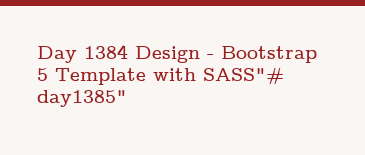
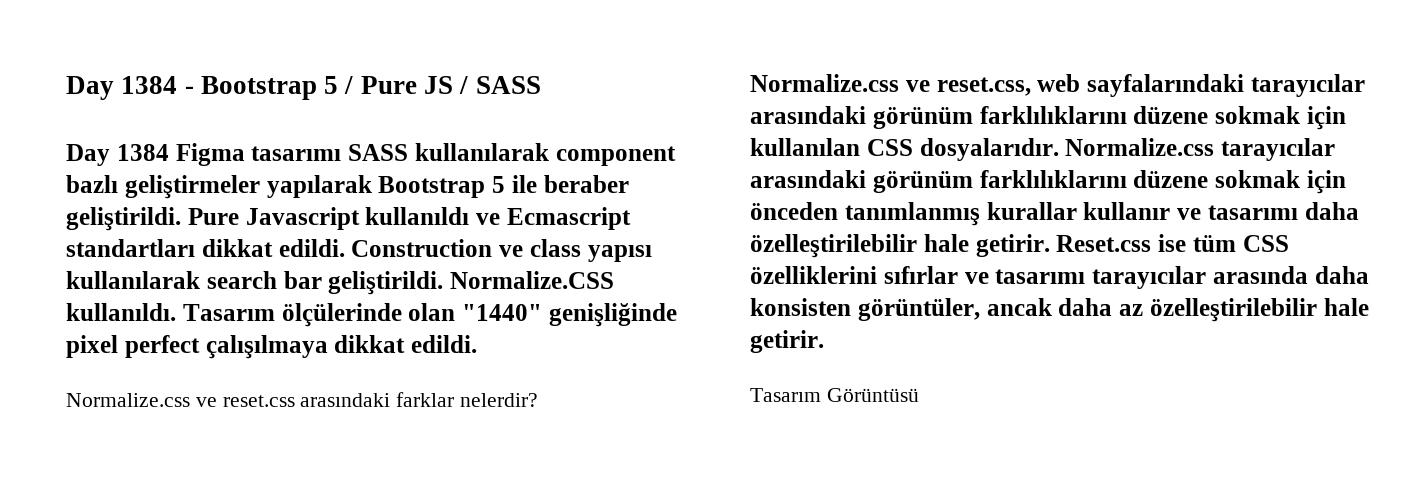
- Day 1384 Design - Bootstrap 5 Template with SASS"# day1385"
+ Day 1384 - Bootstrap 5 / Pure JS / SASS
+ Day 1384 Figma tasarımı SASS kullanılarak component bazlı geliştirmeler yapılarak Bootstrap 5 ile beraber geliştirildi. Pure Javascript kullanıldı ve Ecmascript standartları dikkat edildi. Construction ve class yapısı kullanılarak search bar geliştirildi. Normalize.CSS kullanıldı. Tasarım ölçülerinde olan "1440" genişliğinde pixel perfect çalışılmaya dikkat edildi.
+ Normalize.css ve reset.css arasındaki farklar nelerdir?
+ Normalize.css ve reset.css, web sayfalarındaki tarayıcılar arasındaki görünüm farklılıklarını düzene sokmak için kullanılan CSS dosyalarıdır. Normalize.css tarayıcılar arasındaki görünüm farklılıklarını düzene sokmak için önceden tanımlanmış kurallar kullanır ve tasarımı daha özelleştirilebilir hale getirir. Reset.css ise tüm CSS özelliklerini sıfırlar ve tasarımı tarayıcılar arasında daha konsisten görüntüler, ancak daha az özelleştirilebilir hale getirir.
+ Tasarım Görüntüsü

